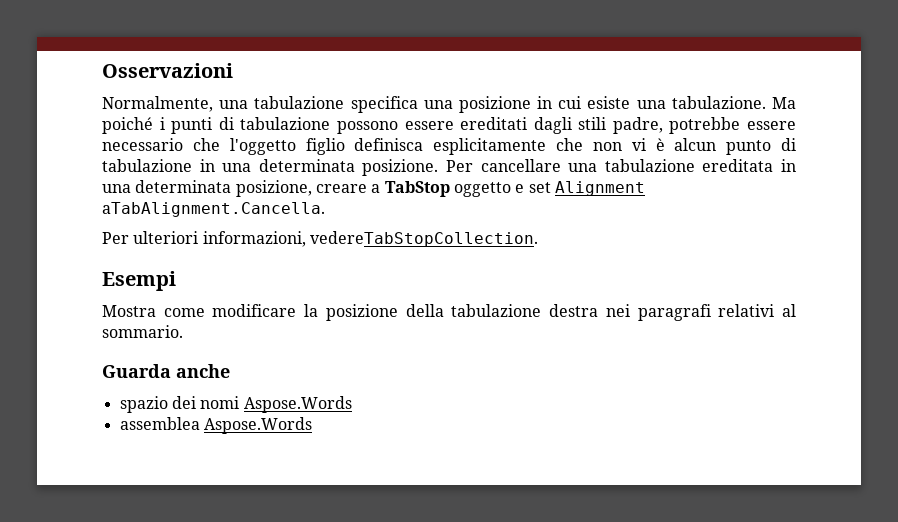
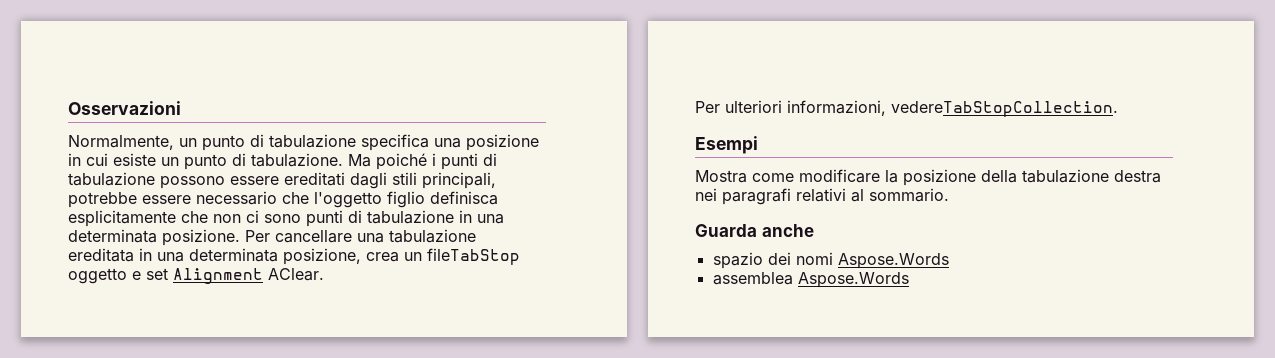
- Normalmente, una tabulazione specifica una posizione in cui esiste una tabulazione.
+ Normalmente, un punto di tabulazione specifica una posizione in cui esiste un punto di tabulazione.
- Ma poiché i punti di tabulazione possono essere ereditati dagli stili padre, potrebbe essere necessario che l'oggetto figlio definisca esplicitamente che non vi è alcun punto di tabulazione in una determinata posizione.
+ Ma poiché i punti di tabulazione possono essere ereditati dagli stili principali, potrebbe essere necessario che l'oggetto figlio definisca esplicitamente che non ci sono punti di tabulazione in una determinata posizione.
- Per cancellare una tabulazione ereditata in una determinata posizione, creare a TabStop oggetto e set Alignment aTabAlignment.Cancella.
+ Per cancellare una tabulazione ereditata in una determinata posizione, crea un fileTabStop oggetto e set Alignment AClear.

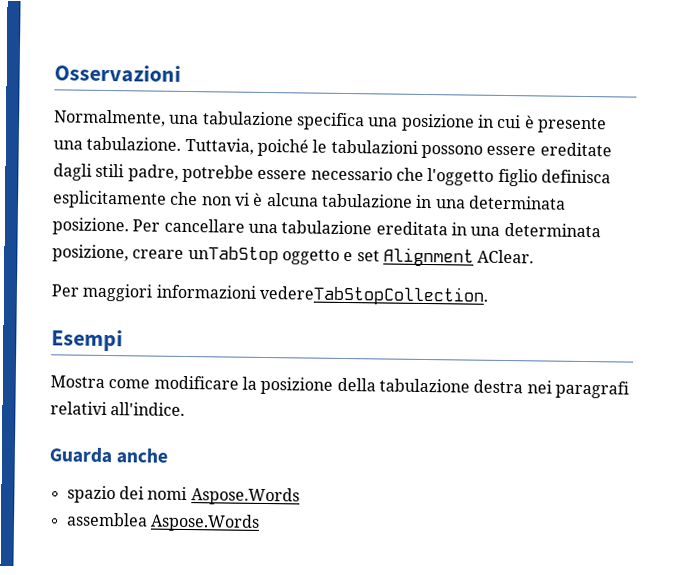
- Normalmente, un punto di tabulazione specifica una posizione in cui esiste un punto di tabulazione. Ma poiché i punti di tabulazione possono essere ereditati dagli stili principali, potrebbe essere necessario che l'oggetto figlio definisca esplicitamente che non ci sono punti di tabulazione in una determinata posizione.
+ Normalmente, una tabulazione specifica una posizione in cui è presente una tabulazione. Tuttavia, poiché le tabulazioni possono essere ereditate dagli stili padre, potrebbe essere necessario che l'oggetto figlio definisca esplicitamente che non vi è alcuna tabulazione in una determinata posizione.
- Per cancellare una tabulazione ereditata in una determinata posizione, crea un fileTabStop oggetto e set Alignment AClear.
+ Per cancellare una tabulazione ereditata in una determinata posizione, creare unTabStop oggetto e set Alignment AClear.
- Per ulteriori informazioni, vedereTabStopCollection.
+ Per maggiori informazioni vedereTabStopCollection.
- Mostra come modificare la posizione della tabulazione destra nei paragrafi relativi al sommario.
+ Mostra come modificare la posizione della tabulazione destra nei paragrafi relativi all'indice.

